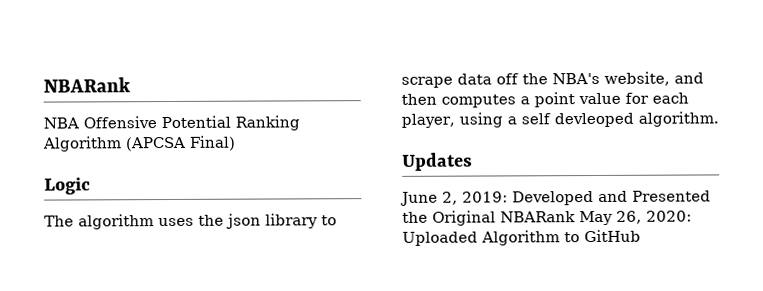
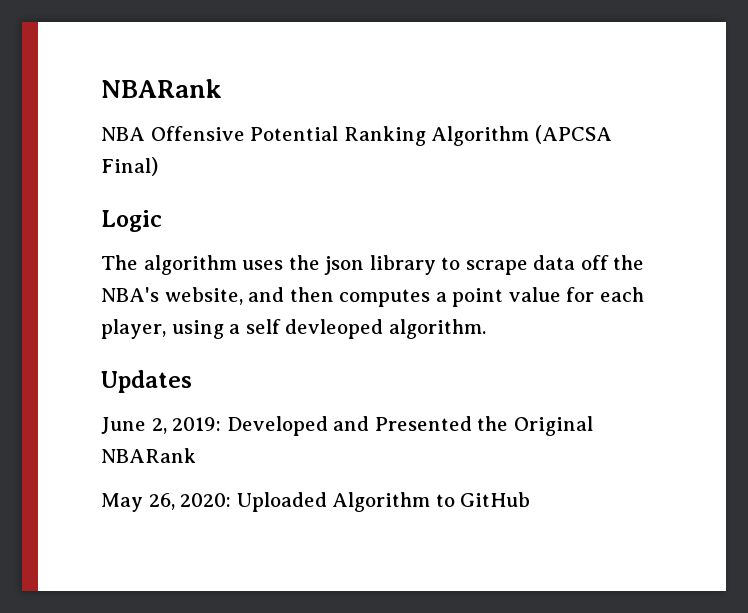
- June 2, 2019: Developed and Presented the Original NBARank May 26, 2020: Uploaded Algorithm to GitHub
+ June 2, 2019: Developed and Presented the Original NBARank
+ May 26, 2020: Uploaded Algorithm to GitHub

